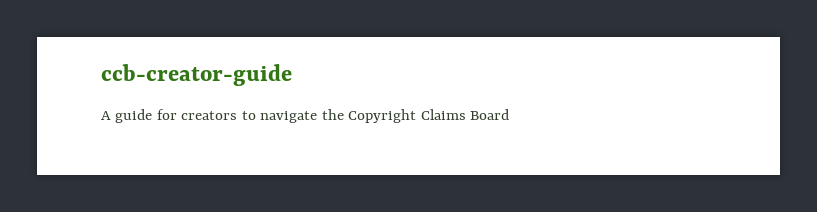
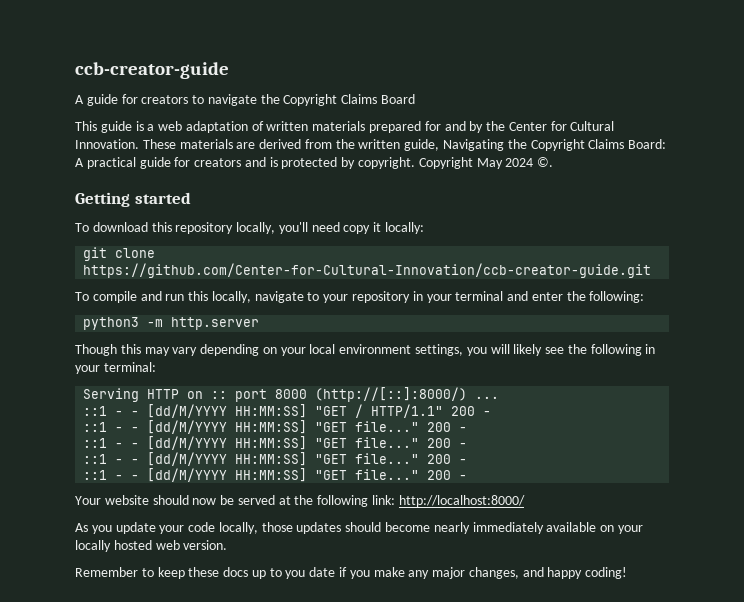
+ This guide is a web adaptation of written materials prepared for and by the Center for Cultural Innovation. These materials are derived from the written guide, Navigating the Copyright Claims Board: A practical guide for creators and is protected by copyright. Copyright May 2024 ©.
+ Getting started
+ To download this repository locally, you'll need copy it locally:
+ git clone https://github.com/Center-for-Cultural-Innovation/ccb-creator-guide.git
+ To compile and run this locally, navigate to your repository in your terminal and enter the following:
+ python3 -m http.server
+ Though this may vary depending on your local environment settings, you will likely see the following in your terminal:
+ Serving HTTP on :: port 8000 (http://[::]:8000/) ...
+ ::1 - - [dd/M/YYYY HH:MM:SS] "GET / HTTP/1.1" 200 -
+ ::1 - - [dd/M/YYYY HH:MM:SS] "GET file..." 200 -
+ ::1 - - [dd/M/YYYY HH:MM:SS] "GET file..." 200 -
+ ::1 - - [dd/M/YYYY HH:MM:SS] "GET file..." 200 -
+ ::1 - - [dd/M/YYYY HH:MM:SS] "GET file..." 200 -
+ Your website should now be served at the following link: http://localhost:8000/
+ As you update your code locally, those updates should become nearly immediately available on your locally hosted web version.
+ Remember to keep these docs up to you date if you make any major changes, and happy coding!

